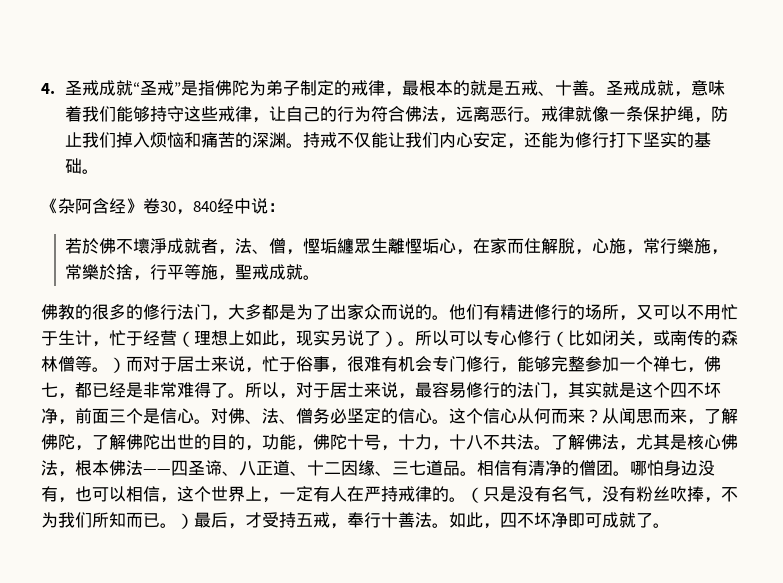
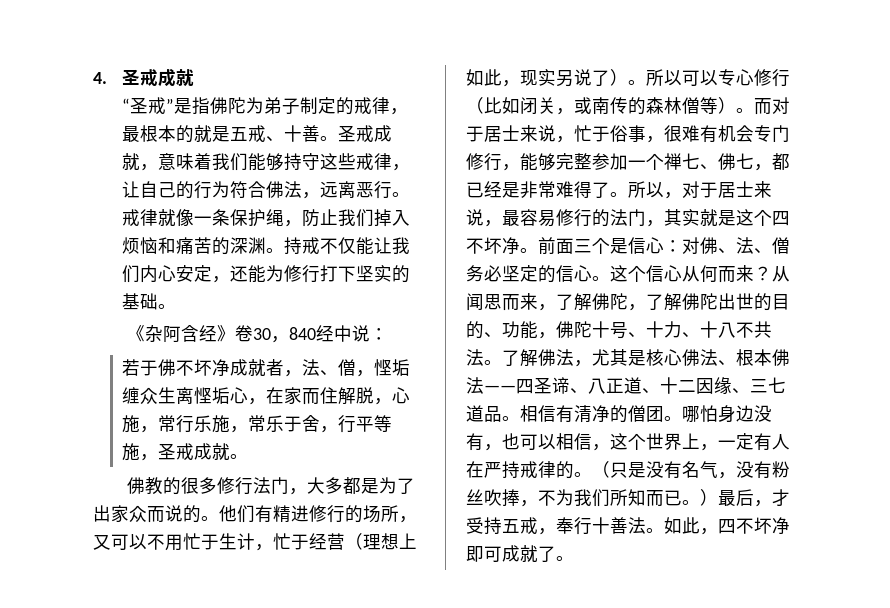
- 4.圣戒成就“圣戒”是指佛陀为弟子制定的戒律，最根本的就是五戒、十善。
+ 4.圣戒成就
+ “圣戒”是指佛陀为弟子制定的戒律，最根本的就是五戒、十善。
- 若於佛不壞淨成就者，法、僧，慳垢纏眾生離慳垢心，在家而住解脫，心施，常行樂施，常樂於捨，行平等施，聖戒成就。
+ 若于佛不坏净成就者，法、僧，悭垢缠众生离悭垢心，在家而住解脱，心施，常行乐施，常乐于舍，行平等施，圣戒成就。
- 佛教的很多的修行法门，大多都是为了出家众而说的。
+ 佛教的很多修行法门，大多都是为了出家众而说的。
- 所以可以专心修行（比如闭关，或南传的森林僧等。）而对于居士来说，忙于俗事，很难有机会专门修行，能够完整参加一个禅七，佛七，都已经是非常难得了。
+ 所以可以专心修行（比如闭关，或南传的森林僧等）。而对于居士来说，忙于俗事，很难有机会专门修行，能够完整参加一个禅七、佛七，都已经是非常难得了。
- 所以，对于居士来说，最容易修行的法门，其实就是这个四不坏净，前面三个是信心。对佛、法、僧务必坚定的信心。
+ 所以，对于居士来说，最容易修行的法门，其实就是这个四不坏净。前面三个是信心：对佛、法、僧务必坚定的信心。
- 从闻思而来，了解佛陀，了解佛陀出世的目的，功能，佛陀十号，十力，十八不共法。
+ 从闻思而来，了解佛陀，了解佛陀出世的目的、功能，佛陀十号、十力、十八不共法。
- 了解佛法，尤其是核心佛法，根本佛法——四圣谛、八正道、十二因缘、三七道品。
+ 了解佛法，尤其是核心佛法、根本佛法——四圣谛、八正道、十二因缘、三七道品。

